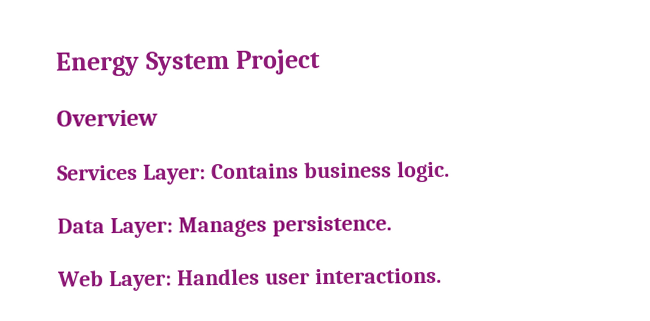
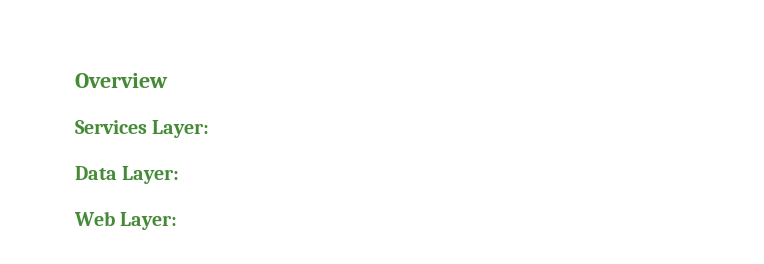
- Energy System Project
- Services Layer: Contains business logic.
+ Services Layer:
- Data Layer: Manages persistence.
+ Data Layer:
- Web Layer: Handles user interactions.
+ Web Layer:

